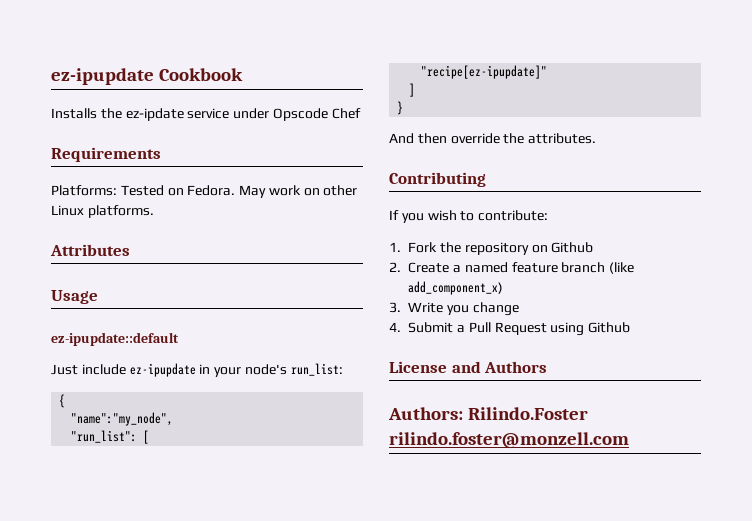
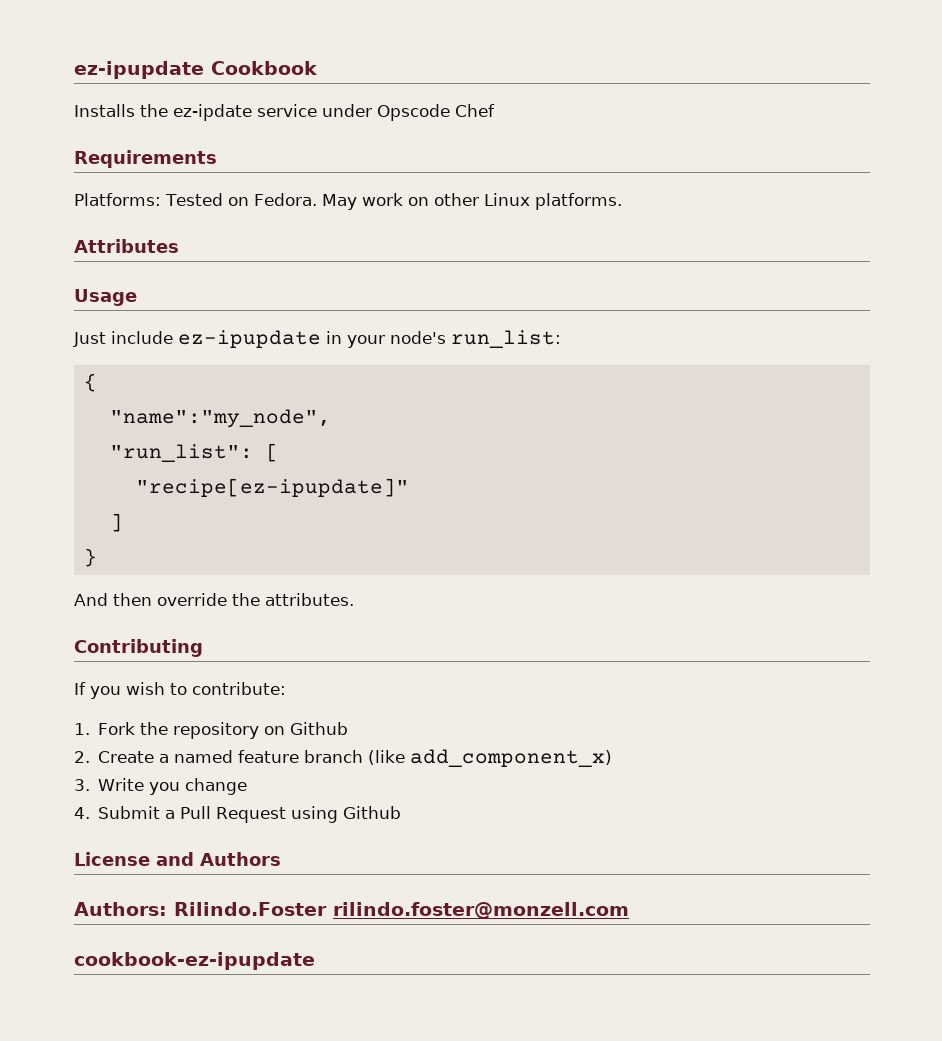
- ez-ipupdate::default
+ cookbook-ez-ipupdate

